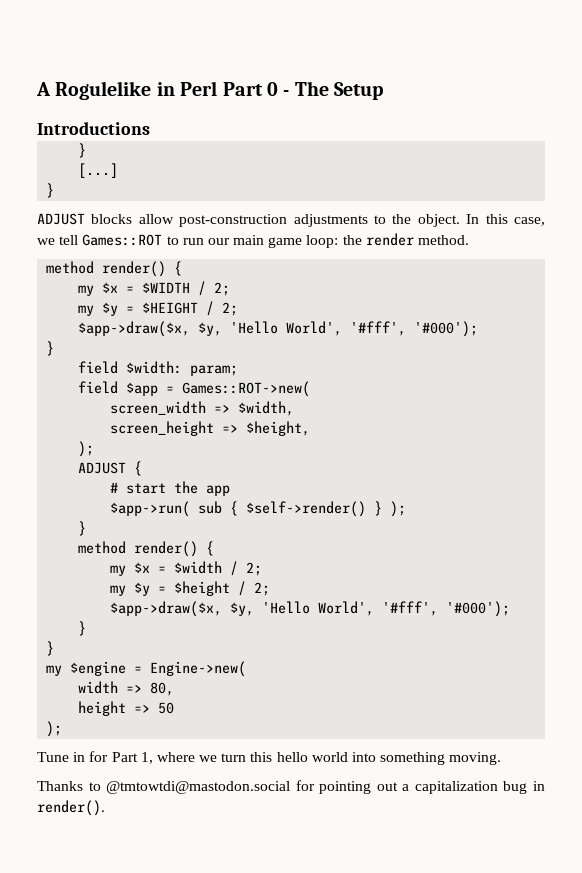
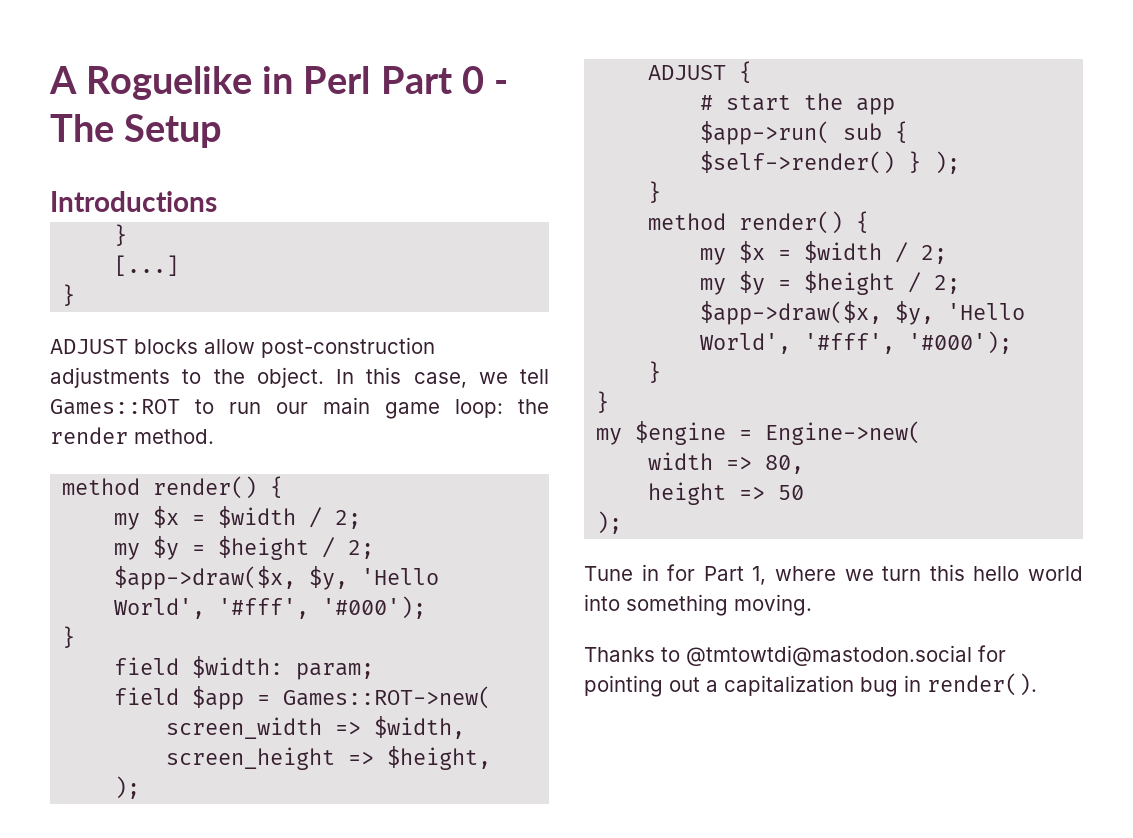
- A Rogulelike in Perl Part 0 - The Setup
+ A Roguelike in Perl Part 0 - The Setup
  In this case, we tell Games::ROT to run our main game loop: the render method.
  method render() {
- my $x = $WIDTH / 2;
- my $y = $HEIGHT / 2;
+ my $x = $width / 2;
+ my $y = $height / 2;

